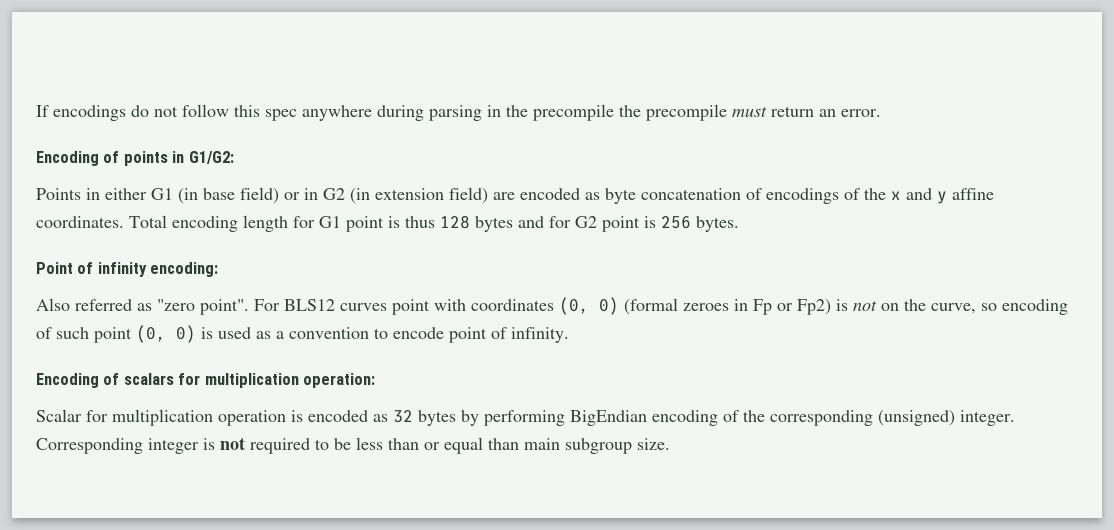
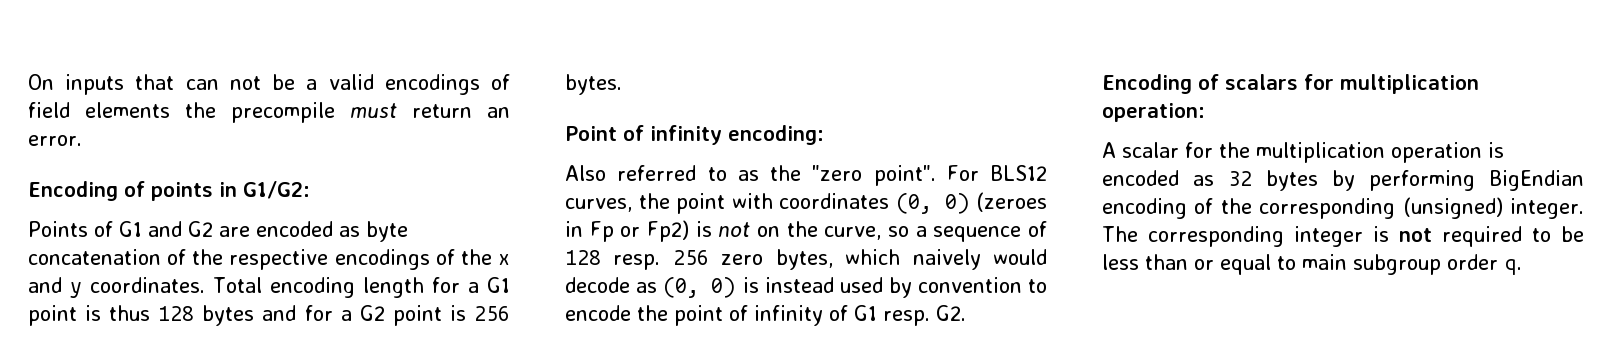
- If encodings do not follow this spec anywhere during parsing in the precompile the precompile must return an error.
+ On inputs that can not be a valid encodings of field elements the precompile must return an error.
- Points in either G1 (in base field) or in G2 (in extension field) are encoded as byte concatenation of encodings of the x and y affine coordinates.
+ Points of G1 and G2 are encoded as byte concatenation of the respective encodings of the x and y coordinates.
- Total encoding length for G1 point is thus 128 bytes and for G2 point is 256 bytes.
+ Total encoding length for a G1 point is thus 128 bytes and for a G2 point is 256 bytes.
- Also referred as "zero point".
+ Also referred to as the "zero point".
- For BLS12 curves point with coordinates (0, 0) (formal zeroes in Fp or Fp2) is not on the curve, so encoding of such point (0, 0) is used as a convention to encode point of infinity.
+ For BLS12 curves, the point with coordinates (0, 0) (zeroes in Fp or Fp2) is not on the curve, so a sequence of 128 resp. 256 zero bytes, which naively would decode as (0, 0) is instead used by convention to encode the point of infinity of G1 resp. G2.
- Scalar for multiplication operation is encoded as 32 bytes by performing BigEndian encoding of the corresponding (unsigned) integer.
+ A scalar for the multiplication operation is encoded as 32 bytes by performing BigEndian encoding of the corresponding (unsigned) integer.
- Corresponding integer is not required to be less than or equal than main subgroup size.
+ The corresponding integer is not required to be less than or equal to main subgroup order q.

